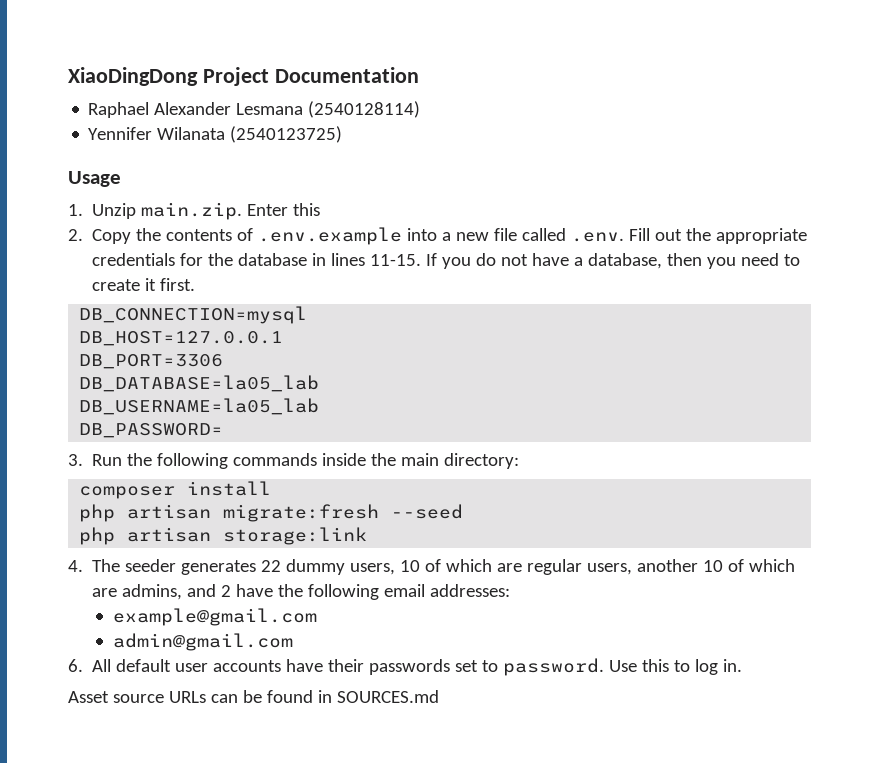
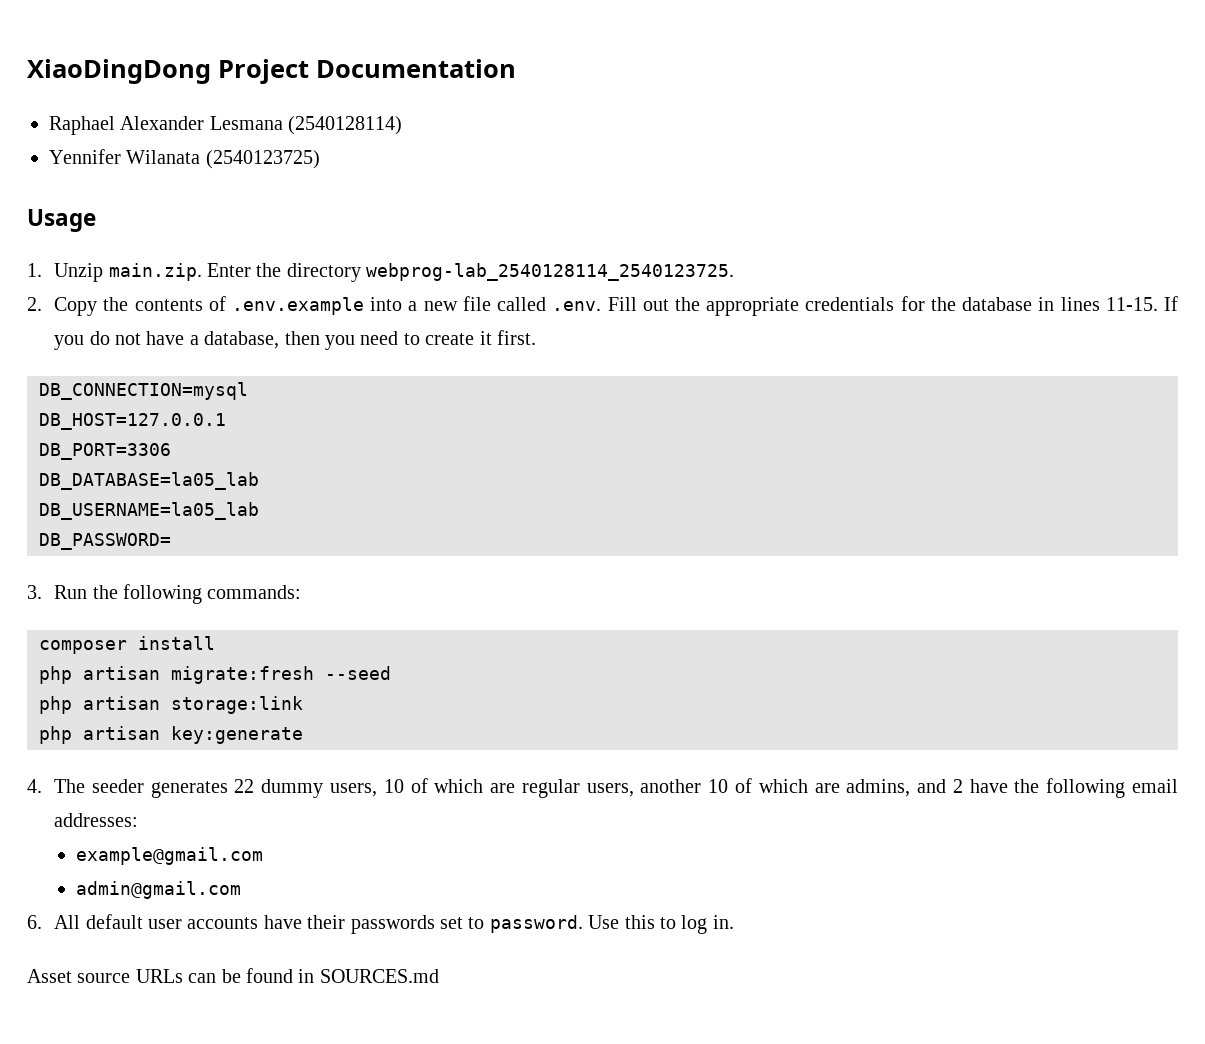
- 1. Unzip main.zip. Enter this
+ 1. Unzip main.zip. Enter the directory webprog-lab_2540128114_2540123725.
- 3. Run the following commands inside the main directory:
+ 3. Run the following commands:
+ php artisan key:generate

